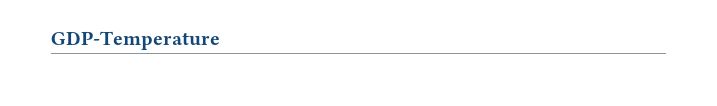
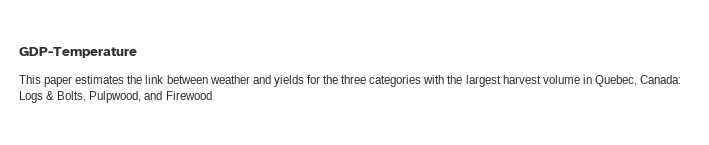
+ This paper estimates the link between weather and yields for the three categories with the largest harvest volume in Quebec, Canada: Logs & Bolts, Pulpwood, and Firewood

